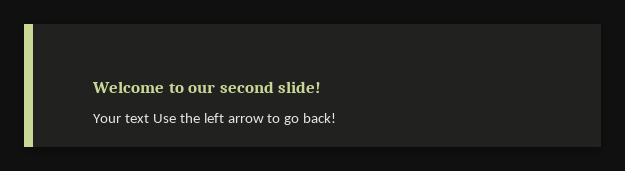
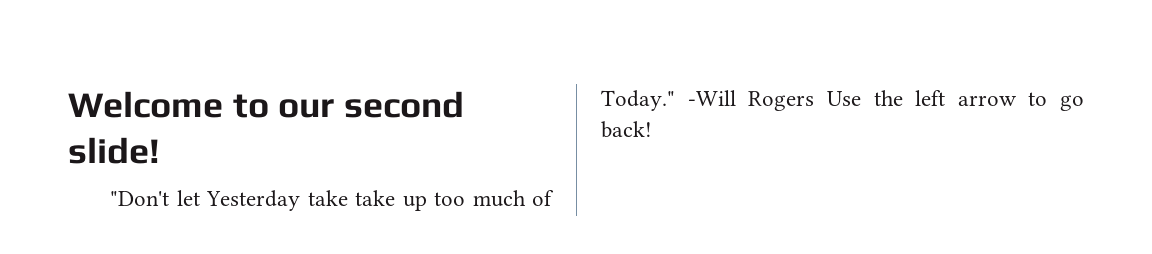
- Your text Use the left arrow to go back!
+ "Don't let Yesterday take take up too much of Today." -Will Rogers Use the left arrow to go back!

